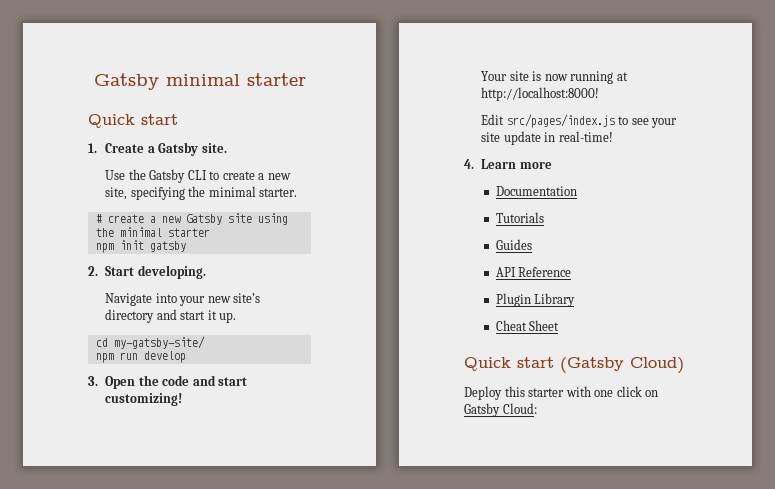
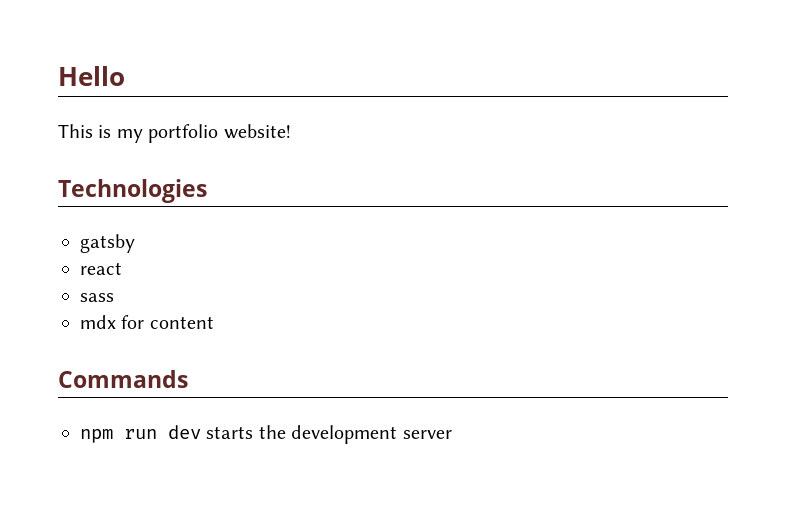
- Gatsby minimal starter
- Quick start
- 1. Create a Gatsby site.
- Use the Gatsby CLI to create a new site, specifying the minimal starter.
- # create a new Gatsby site using the minimal starter
- npm init gatsby
- 2. Start developing.
- Navigate into your new site’s directory and start it up.
- cd my-gatsby-site/
- npm run develop
- 3. Open the code and start customizing!
- Your site is now running at http://localhost:8000!
- Edit src/pages/index.js to see your site update in real-time!
- 4. Learn more
- Documentation
- Tutorials
- Guides
- API Reference
- Plugin Library
- Cheat Sheet
- Quick start (Gatsby Cloud)
- Deploy this starter with one click on Gatsby Cloud:
+ Hello
+ This is my portfolio website!
+ Technologies
+ gatsby
+ react
+ sass
+ mdx for content
+ Commands
+ npm run dev starts the development server

